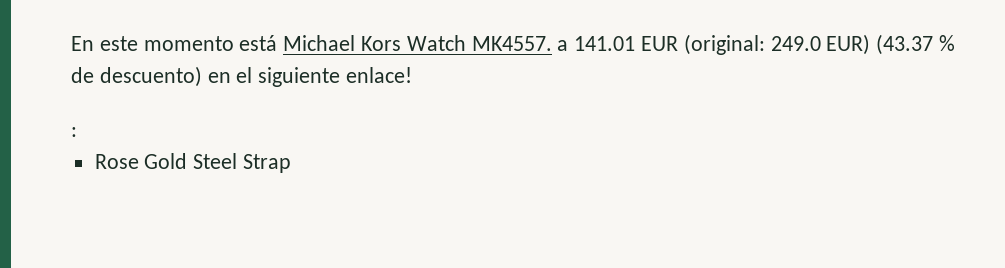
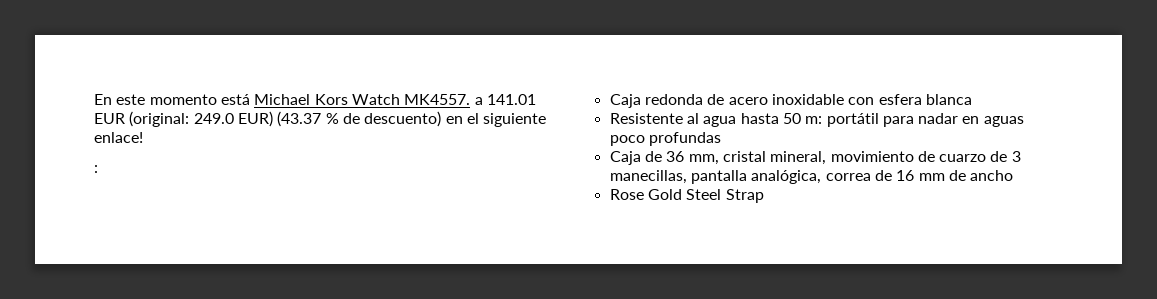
+ Caja redonda de acero inoxidable con esfera blanca
+ Resistente al agua hasta 50 m: portátil para nadar en aguas poco profundas
+ Caja de 36 mm, cristal mineral, movimiento de cuarzo de 3 manecillas, pantalla analógica, correa de 16 mm de ancho

